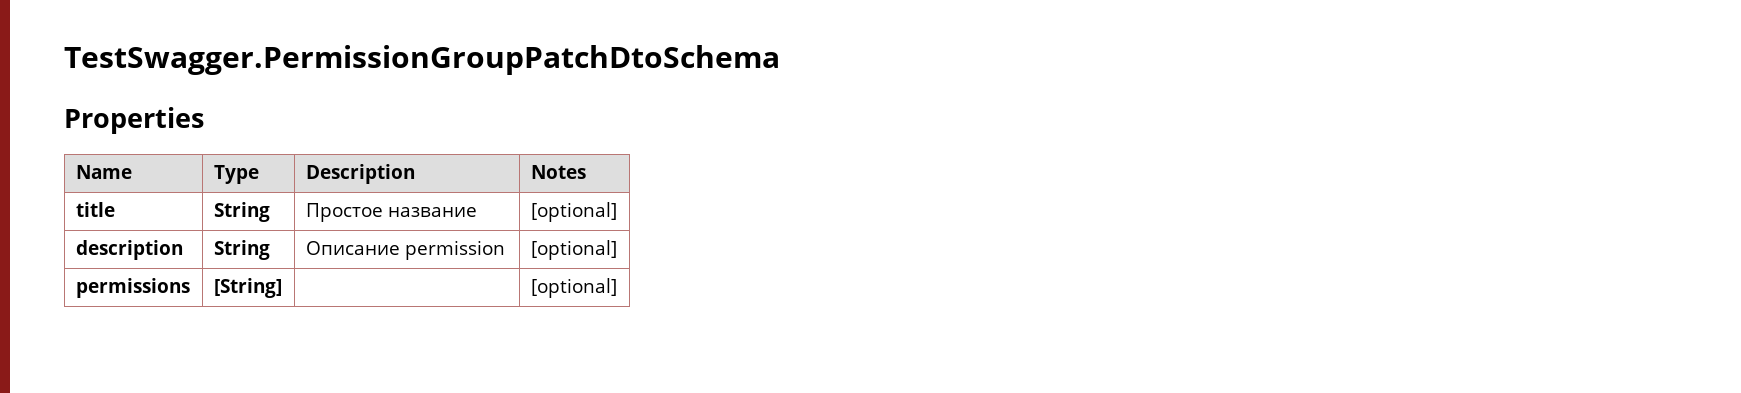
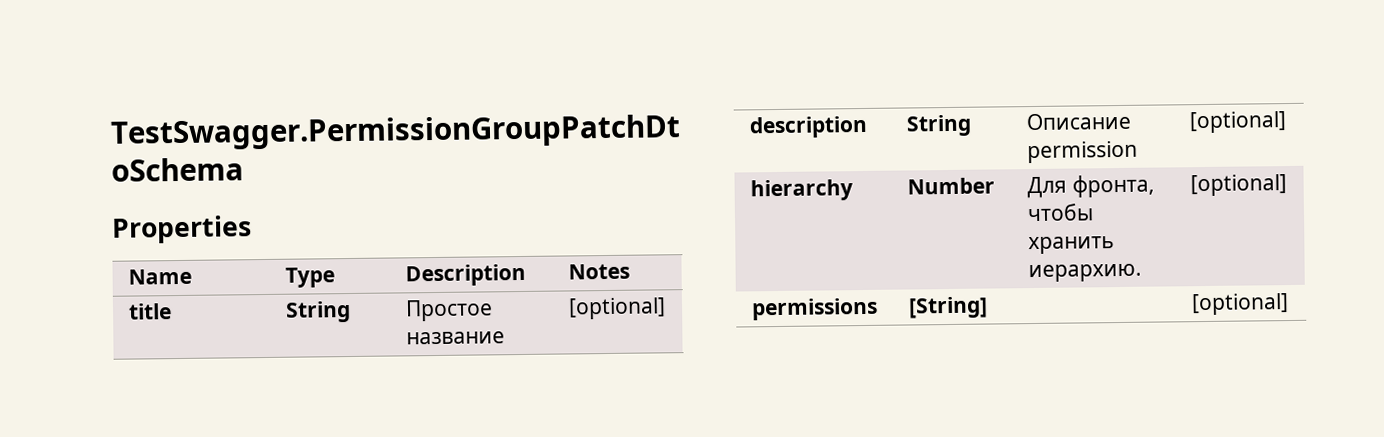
+ hierarchy | Number | Для фронта, чтобы хранить иерархию. | [optional]

